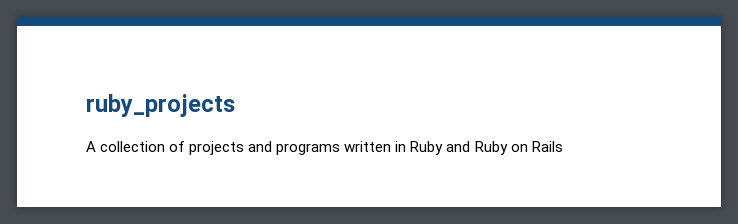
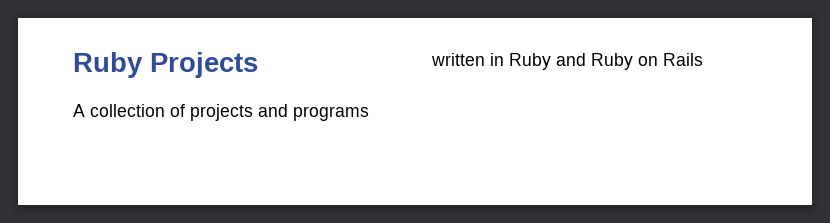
- ruby_projects
+ Ruby Projects

